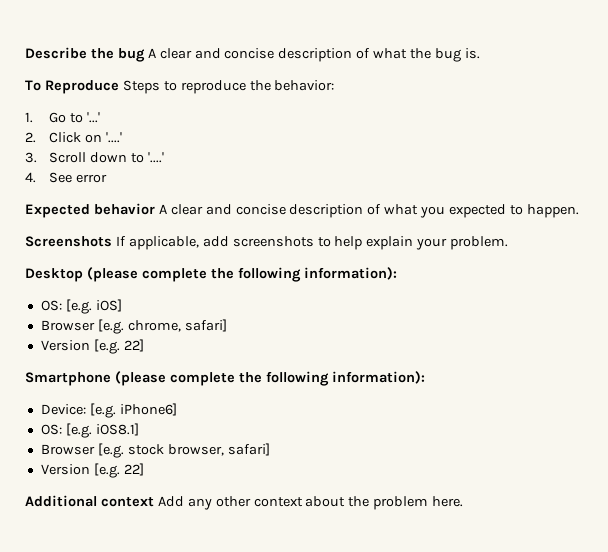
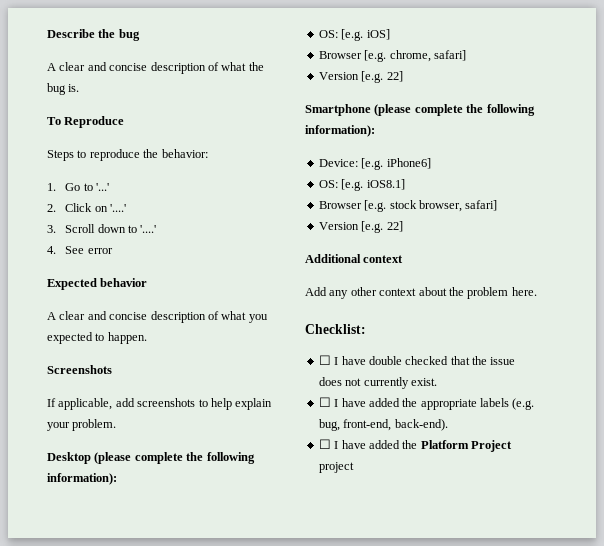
- Describe the bug A clear and concise description of what the bug is.
+ Describe the bug
+ A clear and concise description of what the bug is.
- To Reproduce Steps to reproduce the behavior:
+ To Reproduce
+ Steps to reproduce the behavior:
- Expected behavior A clear and concise description of what you expected to happen.
+ Expected behavior
+ A clear and concise description of what you expected to happen.
- Screenshots If applicable, add screenshots to help explain your problem.
+ Screenshots
+ If applicable, add screenshots to help explain your problem.
- Additional context Add any other context about the problem here.
+ Additional context
+ Add any other context about the problem here.
+ Checklist:
+ ☐ I have double checked that the issue does not currently exist.
+ ☐ I have added the appropriate labels (e.g. bug, front-end, back-end).
+ ☐ I have added the Platform Project project

